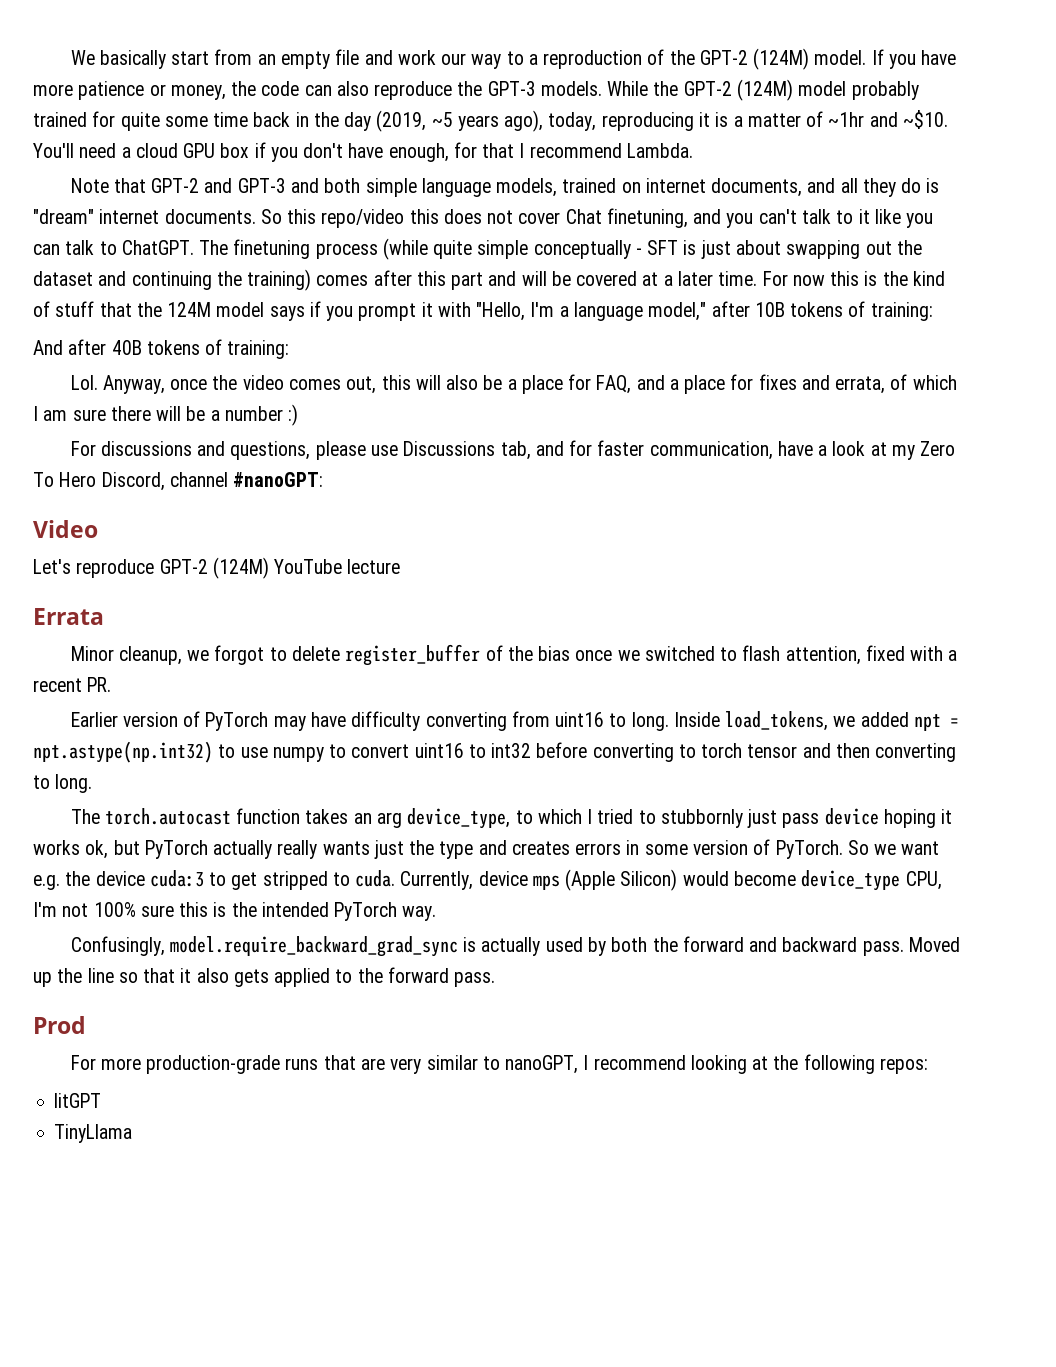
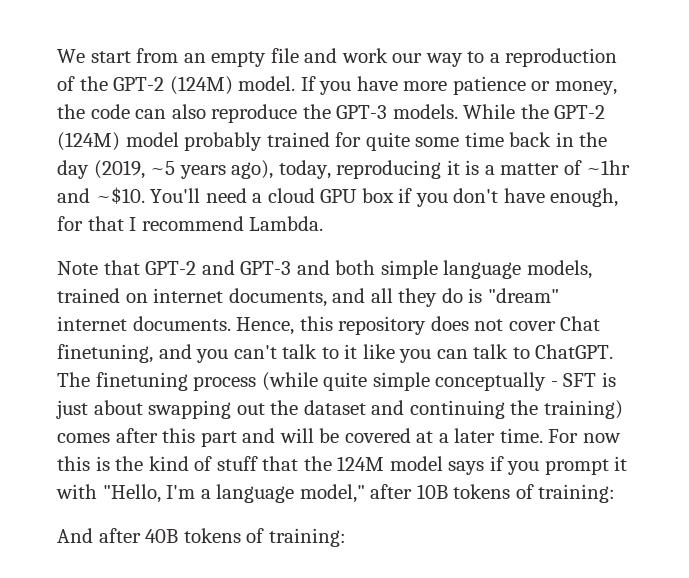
- We basically start from an empty file and work our way to a reproduction of the GPT-2 (124M) model.
+ We start from an empty file and work our way to a reproduction of the GPT-2 (124M) model.
- So this repo/video this does not cover Chat finetuning, and you can't talk to it like you can talk to ChatGPT.
+ Hence, this repository does not cover Chat finetuning, and you can't talk to it like you can talk to ChatGPT.
- Lol. Anyway, once the video comes out, this will also be a place for FAQ, and a place for fixes and errata, of which I am sure there will be a number :)
- For discussions and questions, please use Discussions tab, and for faster communication, have a look at my Zero To Hero Discord, channel #nanoGPT:
- Video
- Let's reproduce GPT-2 (124M) YouTube lecture
- Errata
- Minor cleanup, we forgot to delete register_buffer of the bias once we switched to flash attention, fixed with a recent PR.
- Earlier version of PyTorch may have difficulty converting from uint16 to long. Inside load_tokens, we added npt = npt.astype(np.int32) to use numpy to convert uint16 to int32 before converting to torch tensor and then converting to long.
- The torch.autocast function takes an arg device_type, to which I tried to stubbornly just pass device hoping it works ok, but PyTorch actually really wants just the type and creates errors in some version of PyTorch. So we want e.g. the device cuda:3 to get stripped to cuda. Currently, device mps (Apple Silicon) would become device_type CPU, I'm not 100% sure this is the intended PyTorch way.
- Confusingly, model.require_backward_grad_sync is actually used by both the forward and backward pass. Moved up the line so that it also gets applied to the forward pass.
- Prod
- For more production-grade runs that are very similar to nanoGPT, I recommend looking at the following repos:
- litGPT
- TinyLlama

